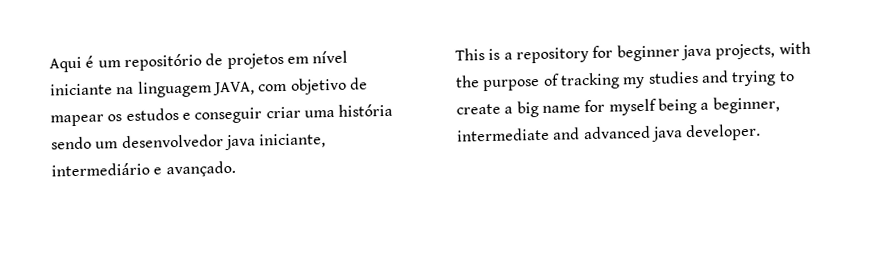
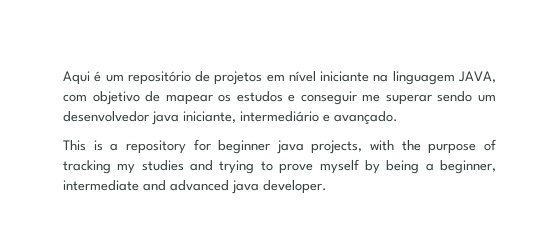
- Aqui é um repositório de projetos em nível iniciante na linguagem JAVA, com objetivo de mapear os estudos e conseguir criar uma história sendo um desenvolvedor java iniciante, intermediário e avançado.
+ Aqui é um repositório de projetos em nível iniciante na linguagem JAVA, com objetivo de mapear os estudos e conseguir me superar sendo um desenvolvedor java iniciante, intermediário e avançado.
- This is a repository for beginner java projects, with the purpose of tracking my studies and trying to create a big name for myself being a beginner, intermediate and advanced java developer.
+ This is a repository for beginner java projects, with the purpose of tracking my studies and trying to prove myself by being a beginner, intermediate and advanced java developer.

